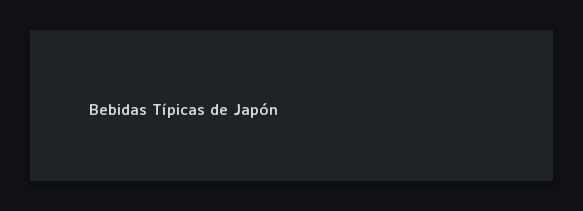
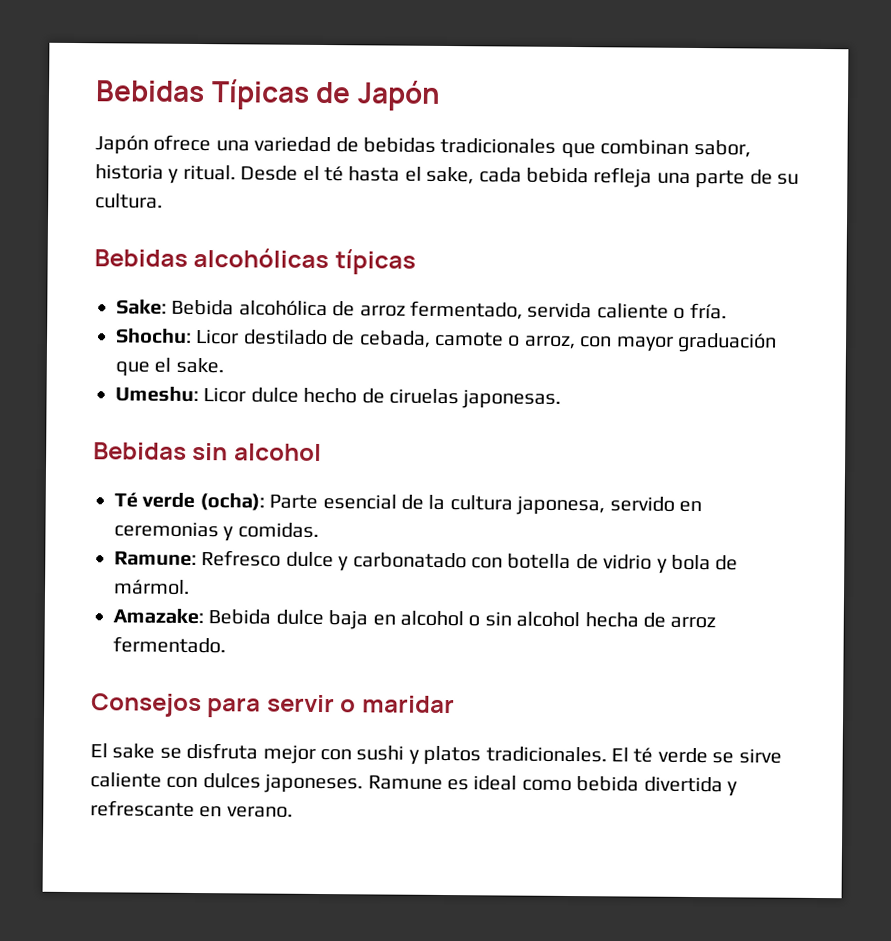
+ Japón ofrece una variedad de bebidas tradicionales que combinan sabor, historia y ritual. Desde el té hasta el sake, cada bebida refleja una parte de su cultura.
+ Bebidas alcohólicas típicas
+ Sake: Bebida alcohólica de arroz fermentado, servida caliente o fría.
+ Shochu: Licor destilado de cebada, camote o arroz, con mayor graduación que el sake.
+ Umeshu: Licor dulce hecho de ciruelas japonesas.
+ Bebidas sin alcohol
+ Té verde (ocha): Parte esencial de la cultura japonesa, servido en ceremonias y comidas.
+ Ramune: Refresco dulce y carbonatado con botella de vidrio y bola de mármol.
+ Amazake: Bebida dulce baja en alcohol o sin alcohol hecha de arroz fermentado.
+ Consejos para servir o maridar
+ El sake se disfruta mejor con sushi y platos tradicionales. El té verde se sirve caliente con dulces japoneses. Ramune es ideal como bebida divertida y refrescante en verano.

